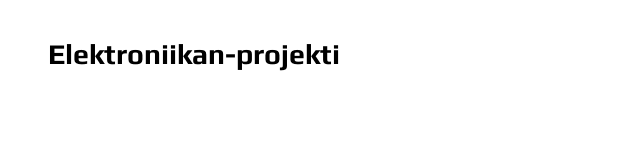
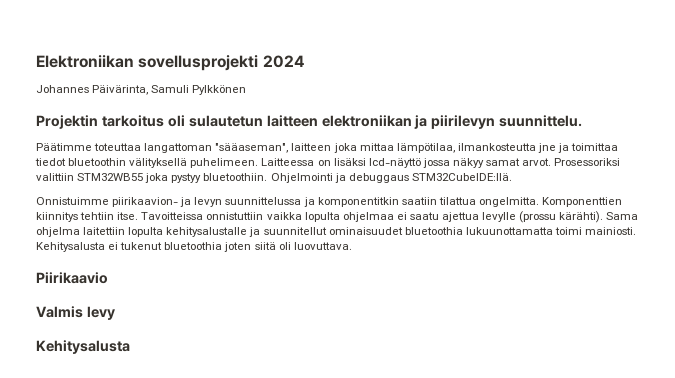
- Elektroniikan-projekti
+ Elektroniikan sovellusprojekti 2024
+ Johannes Päivärinta, Samuli Pylkkönen
+ Projektin tarkoitus oli sulautetun laitteen elektroniikan ja piirilevyn suunnittelu.
+ Päätimme toteuttaa langattoman "sääaseman", laitteen joka mittaa lämpötilaa, ilmankosteutta jne ja toimittaa tiedot bluetoothin välityksellä puhelimeen. Laitteessa on lisäksi lcd-näyttö jossa näkyy samat arvot. Prosessoriksi valittiin STM32WB55 joka pystyy bluetoothiin. Ohjelmointi ja debuggaus STM32CubeIDE:llä.
+ Onnistuimme piirikaavion- ja levyn suunnittelussa ja komponentitkin saatiin tilattua ongelmitta. Komponenttien kiinnitys tehtiin itse. Tavoitteissa onnistuttiin vaikka lopulta ohjelmaa ei saatu ajettua levylle (prossu kärähti). Sama ohjelma laitettiin lopulta kehitysalustalle ja suunnitellut ominaisuudet bluetoothia lukuunottamatta toimi mainiosti. Kehitysalusta ei tukenut bluetoothia joten siitä oli luovuttava.
+ Piirikaavio
+ Valmis levy
+ Kehitysalusta

